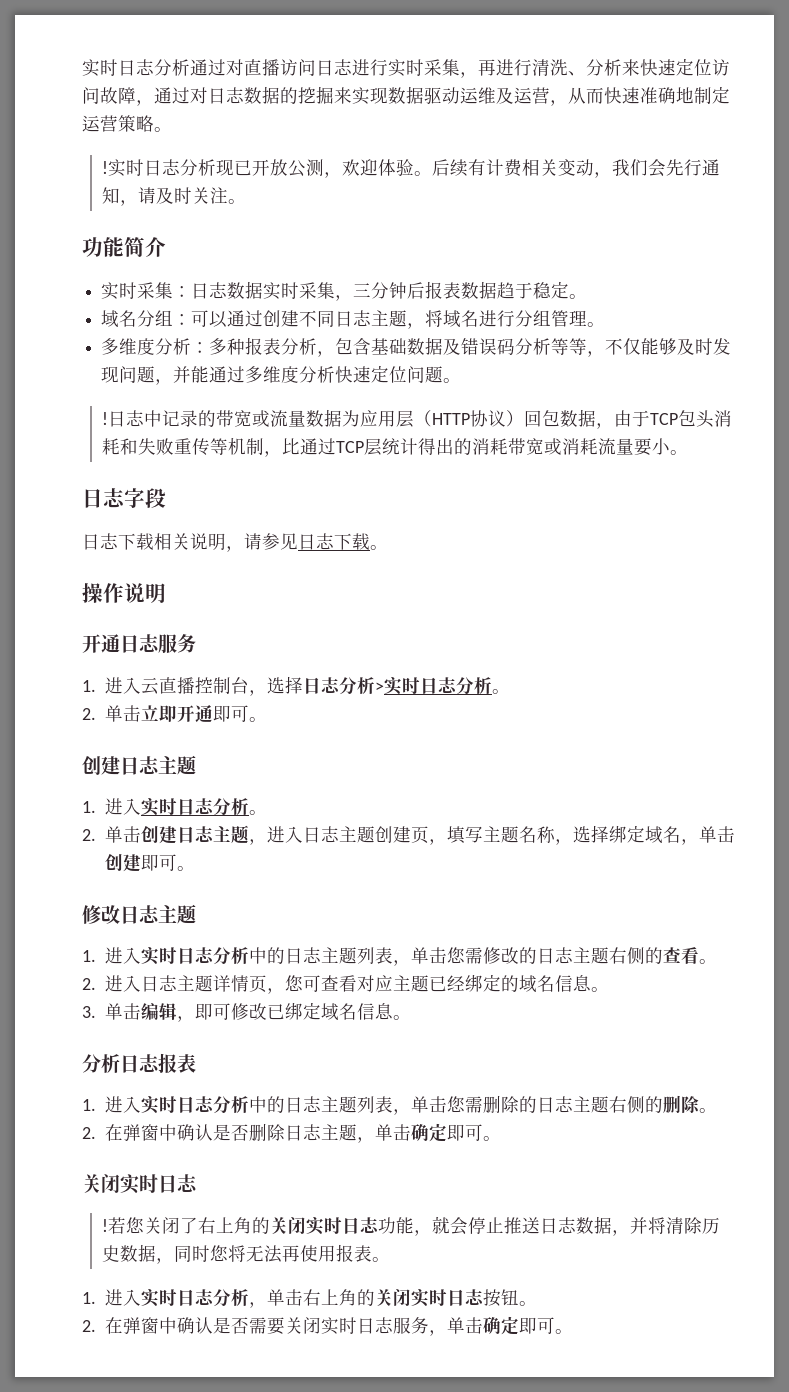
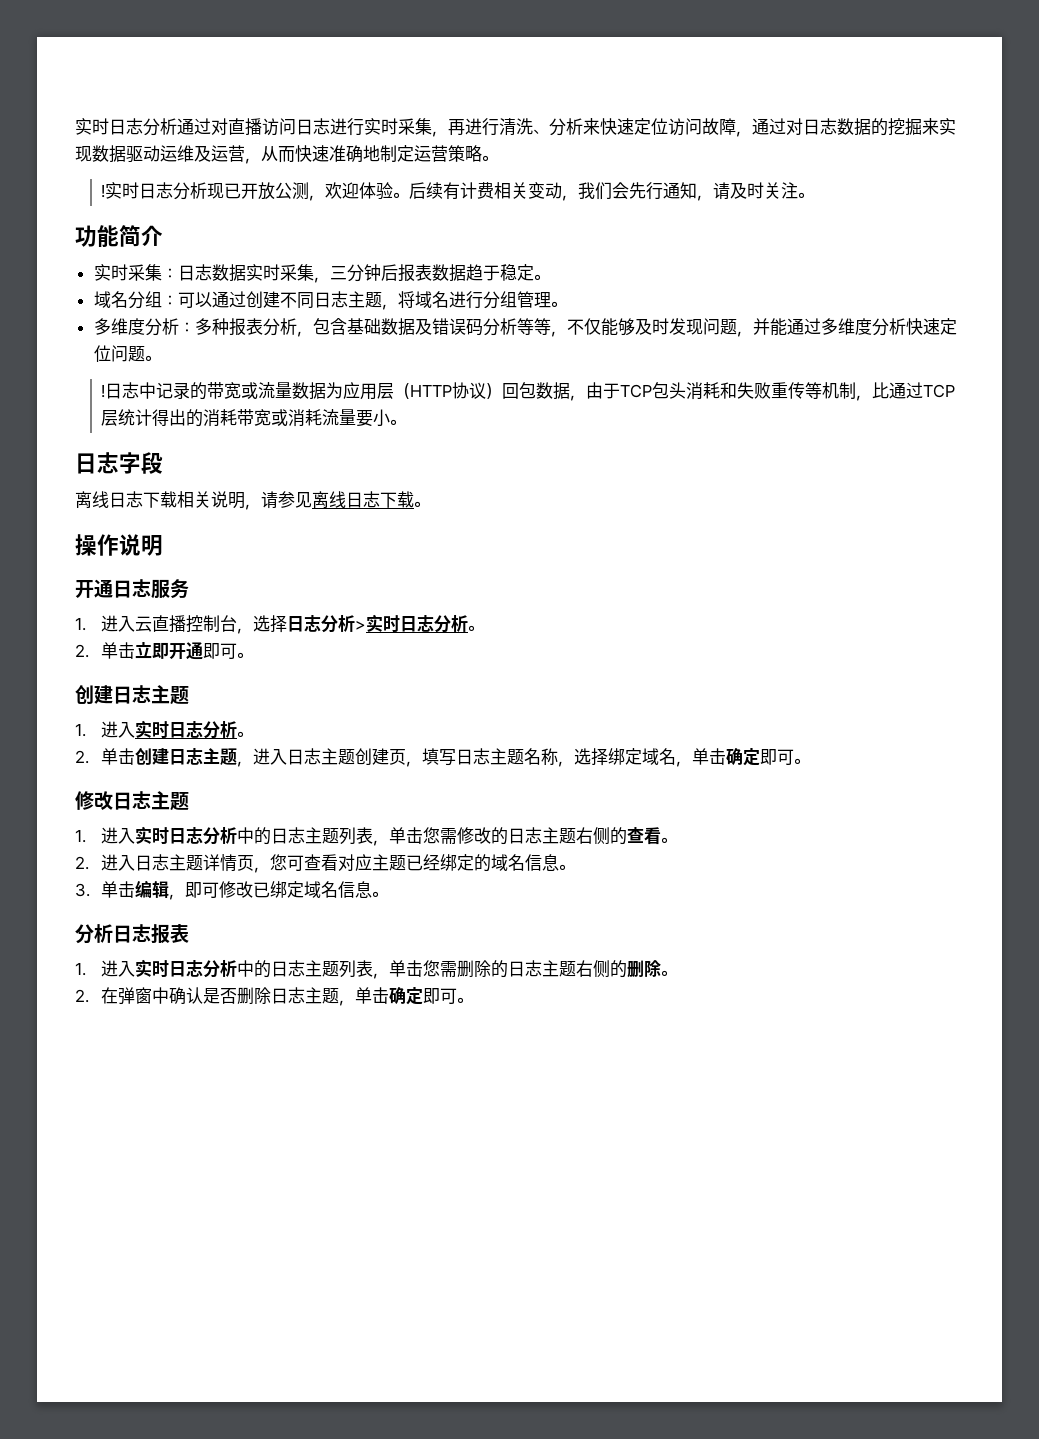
- 日志下载相关说明，请参见日志下载。
+ 离线日志下载相关说明，请参见离线日志下载。
- 2.单击创建日志主题，进入日志主题创建页，填写主题名称，选择绑定域名，单击创建即可。
+ 2.单击创建日志主题，进入日志主题创建页，填写日志主题名称，选择绑定域名，单击确定即可。
  2.在弹窗中确认是否删除日志主题，单击确定即可。
- 关闭实时日志
- !若您关闭了右上角的关闭实时日志功能，就会停止推送日志数据，并将清除历史数据，同时您将无法再使用报表。
- 1.进入实时日志分析，单击右上角的关闭实时日志按钮。
- 2.在弹窗中确认是否需要关闭实时日志服务，单击确定即可。

